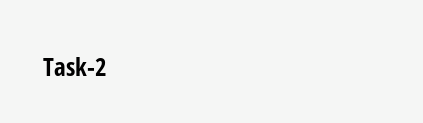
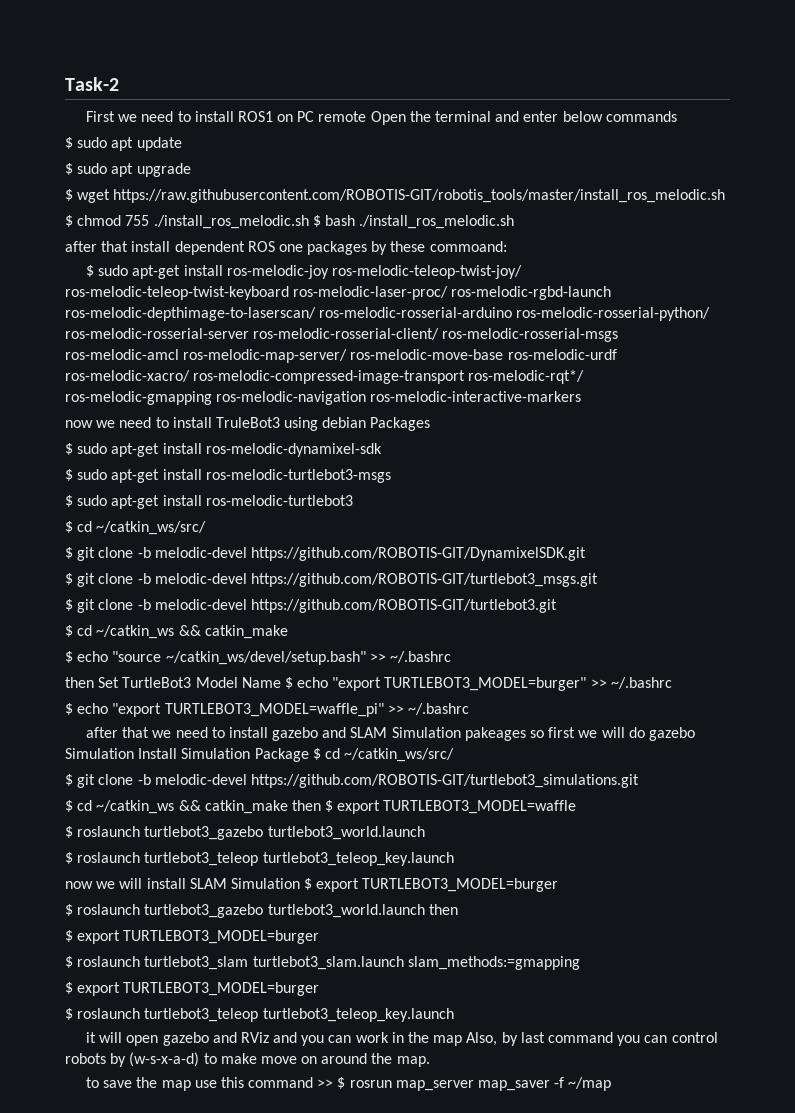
+ First we need to install ROS1 on PC remote Open the terminal and enter below commands
+ $ sudo apt update
+ $ sudo apt upgrade
+ $ wget https://raw.githubusercontent.com/ROBOTIS-GIT/robotis_tools/master/install_ros_melodic.sh
+ $ chmod 755 ./install_ros_melodic.sh $ bash ./install_ros_melodic.sh
+ after that install dependent ROS one packages by these commoand:
+ $ sudo apt-get install ros-melodic-joy ros-melodic-teleop-twist-joy/ ros-melodic-teleop-twist-keyboard ros-melodic-laser-proc/ ros-melodic-rgbd-launch ros-melodic-depthimage-to-laserscan/ ros-melodic-rosserial-arduino ros-melodic-rosserial-python/ ros-melodic-rosserial-server ros-melodic-rosserial-client/ ros-melodic-rosserial-msgs ros-melodic-amcl ros-melodic-map-server/ ros-melodic-move-base ros-melodic-urdf ros-melodic-xacro/ ros-melodic-compressed-image-transport ros-melodic-rqt*/ ros-melodic-gmapping ros-melodic-navigation ros-melodic-interactive-markers
+ now we need to install TruleBot3 using debian Packages
+ $ sudo apt-get install ros-melodic-dynamixel-sdk
+ $ sudo apt-get install ros-melodic-turtlebot3-msgs
+ $ sudo apt-get install ros-melodic-turtlebot3
+ $ cd ~/catkin_ws/src/
+ $ git clone -b melodic-devel https://github.com/ROBOTIS-GIT/DynamixelSDK.git
+ $ git clone -b melodic-devel https://github.com/ROBOTIS-GIT/turtlebot3_msgs.git
+ $ git clone -b melodic-devel https://github.com/ROBOTIS-GIT/turtlebot3.git
+ $ cd ~/catkin_ws && catkin_make
+ $ echo "source ~/catkin_ws/devel/setup.bash" >> ~/.bashrc
+ then Set TurtleBot3 Model Name $ echo "export TURTLEBOT3_MODEL=burger" >> ~/.bashrc
+ $ echo "export TURTLEBOT3_MODEL=waffle_pi" >> ~/.bashrc
+ after that we need to install gazebo and SLAM Simulation pakeages so first we will do gazebo Simulation Install Simulation Package $ cd ~/catkin_ws/src/
+ $ git clone -b melodic-devel https://github.com/ROBOTIS-GIT/turtlebot3_simulations.git
+ $ cd ~/catkin_ws && catkin_make then $ export TURTLEBOT3_MODEL=waffle
+ $ roslaunch turtlebot3_gazebo turtlebot3_world.launch
+ $ roslaunch turtlebot3_teleop turtlebot3_teleop_key.launch
+ now we will install SLAM Simulation $ export TURTLEBOT3_MODEL=burger
+ $ roslaunch turtlebot3_gazebo turtlebot3_world.launch then
+ $ export TURTLEBOT3_MODEL=burger
+ $ roslaunch turtlebot3_slam turtlebot3_slam.launch slam_methods:=gmapping
+ $ export TURTLEBOT3_MODEL=burger
+ $ roslaunch turtlebot3_teleop turtlebot3_teleop_key.launch
+ it will open gazebo and RViz and you can work in the map Also, by last command you can control robots by (w-s-x-a-d) to make move on around the map.
+ to save the map use this command >> $ rosrun map_server map_saver -f ~/map

